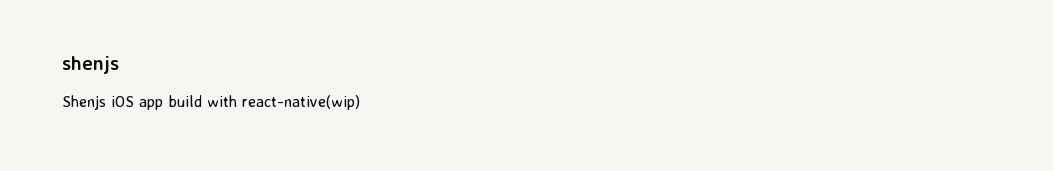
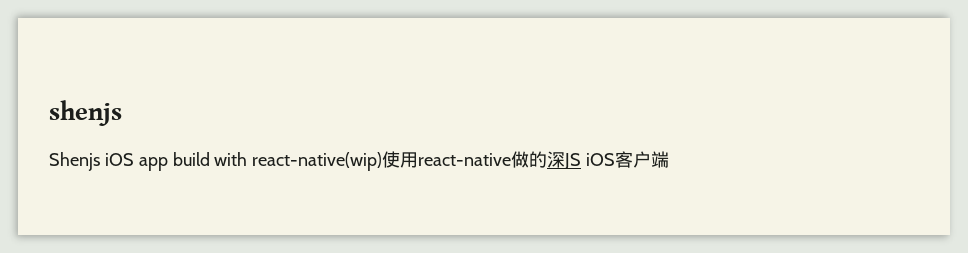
- Shenjs iOS app build with react-native(wip)
+ Shenjs iOS app build with react-native(wip)使用react-native做的深JS iOS客户端

